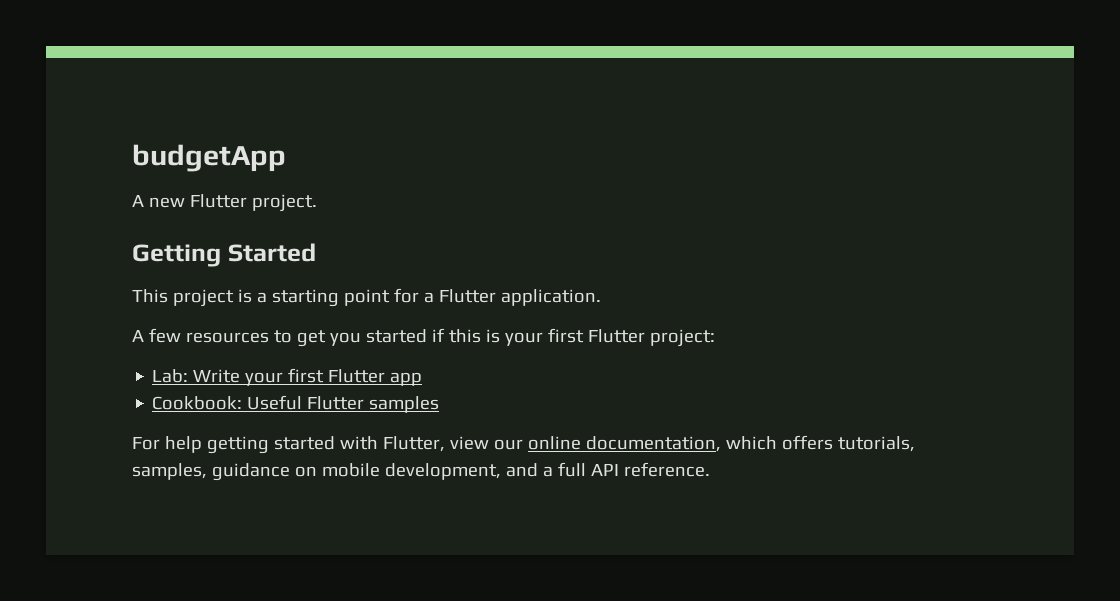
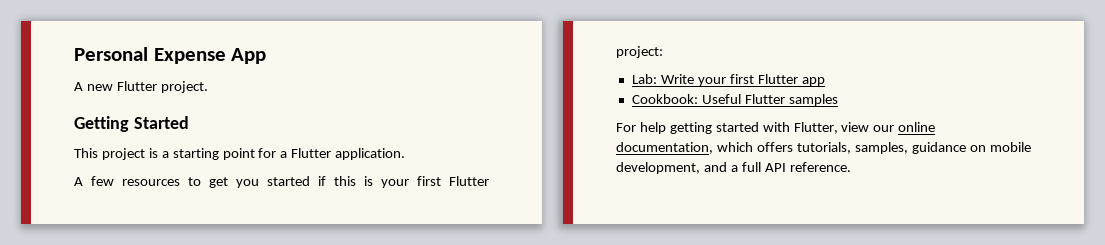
- budgetApp
+ Personal Expense App

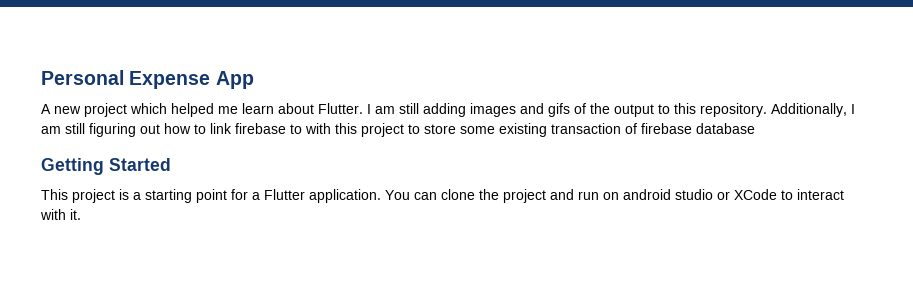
- A new Flutter project.
+ A new project which helped me learn about Flutter. I am still adding images and gifs of the output to this repository. Additionally, I am still figuring out how to link firebase to with this project to store some existing transaction of firebase database
- This project is a starting point for a Flutter application.
- A few resources to get you started if this is your first Flutter project:
- Lab: Write your first Flutter app
- Cookbook: Useful Flutter samples
- For help getting started with Flutter, view our online documentation, which offers tutorials, samples, guidance on mobile development, and a full API reference.
+ This project is a starting point for a Flutter application. You can clone the project and run on android studio or XCode to interact with it.

